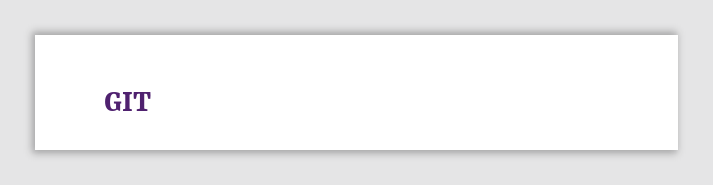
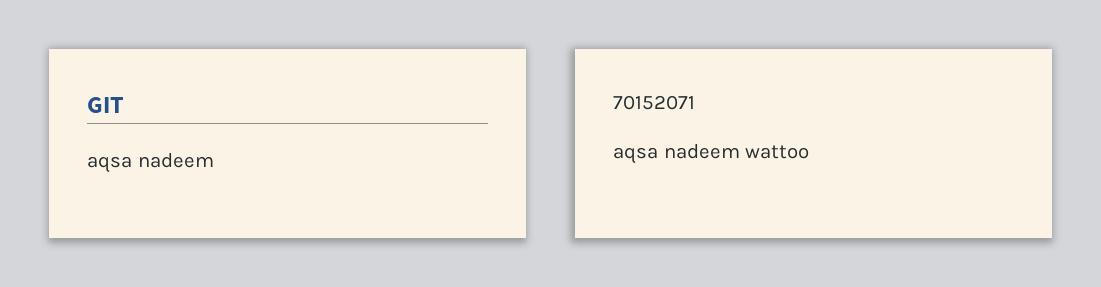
  GIT
+ aqsa nadeem
+ 70152071
+ aqsa nadeem wattoo

